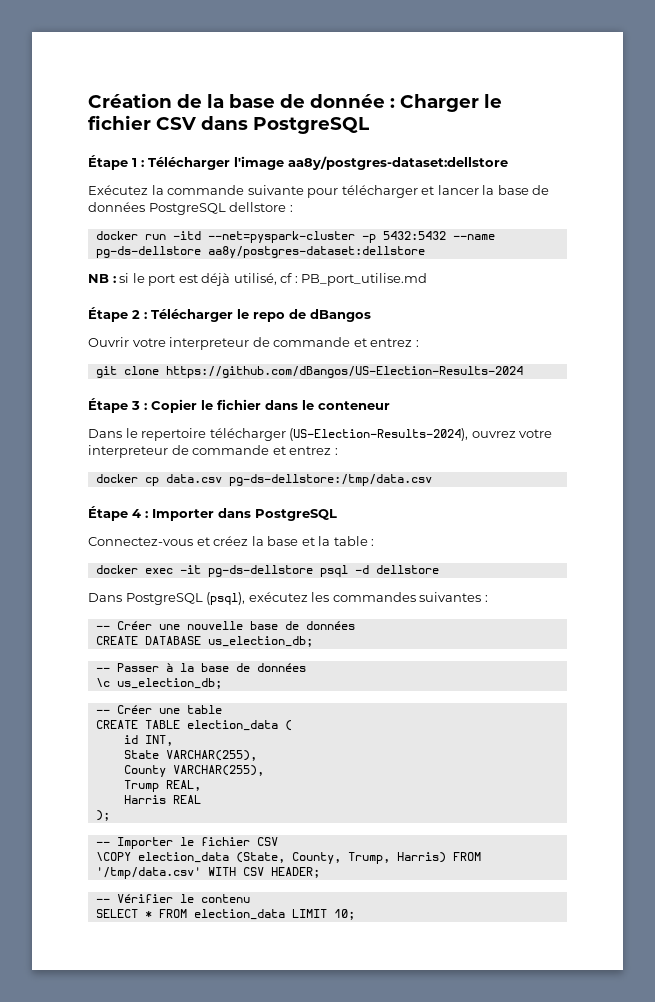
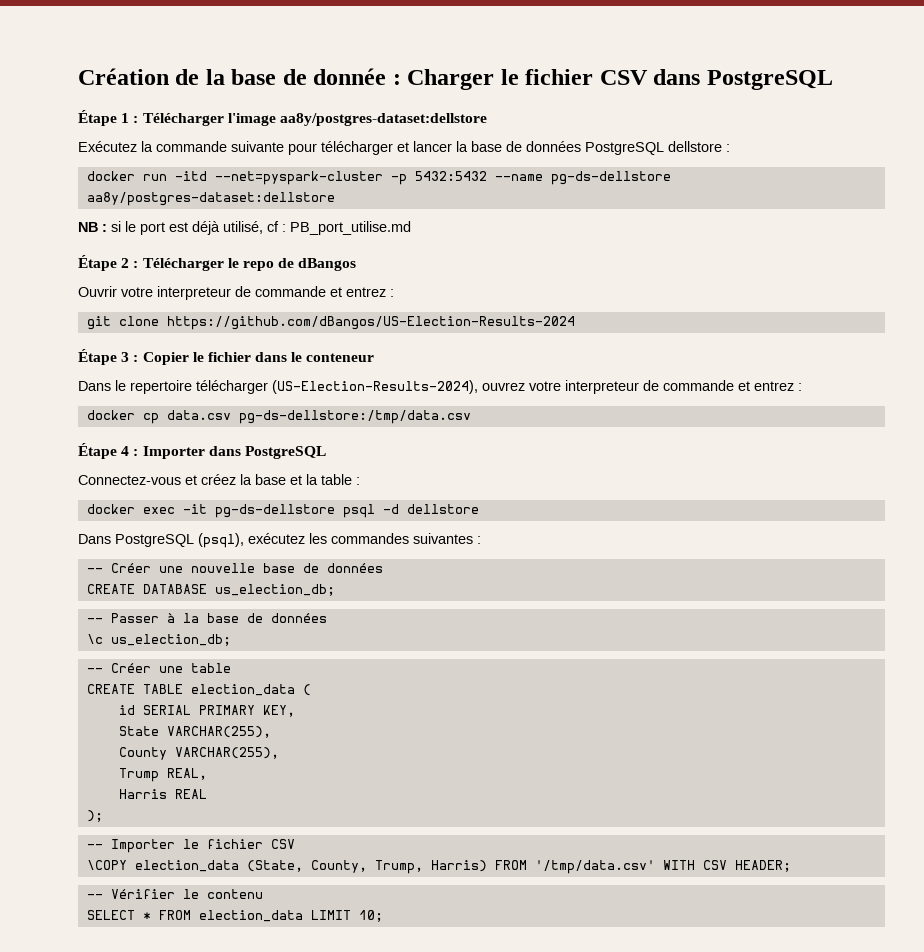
- id INT,
+ id SERIAL PRIMARY KEY,

